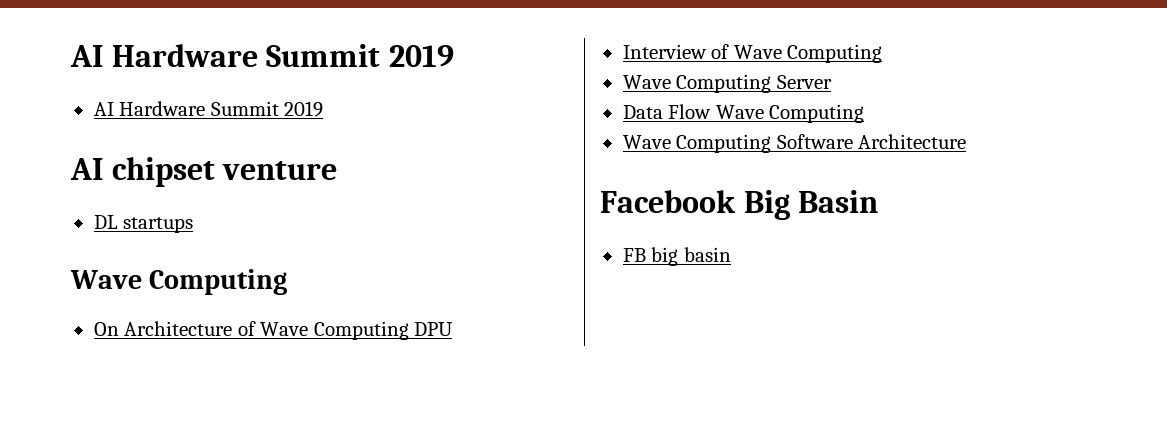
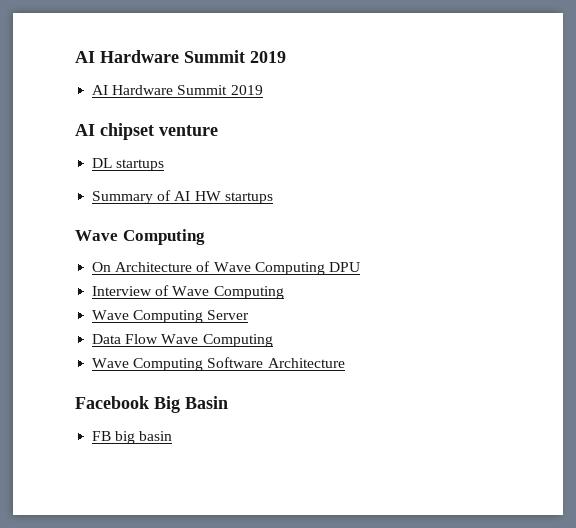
+ Summary of AI HW startups

